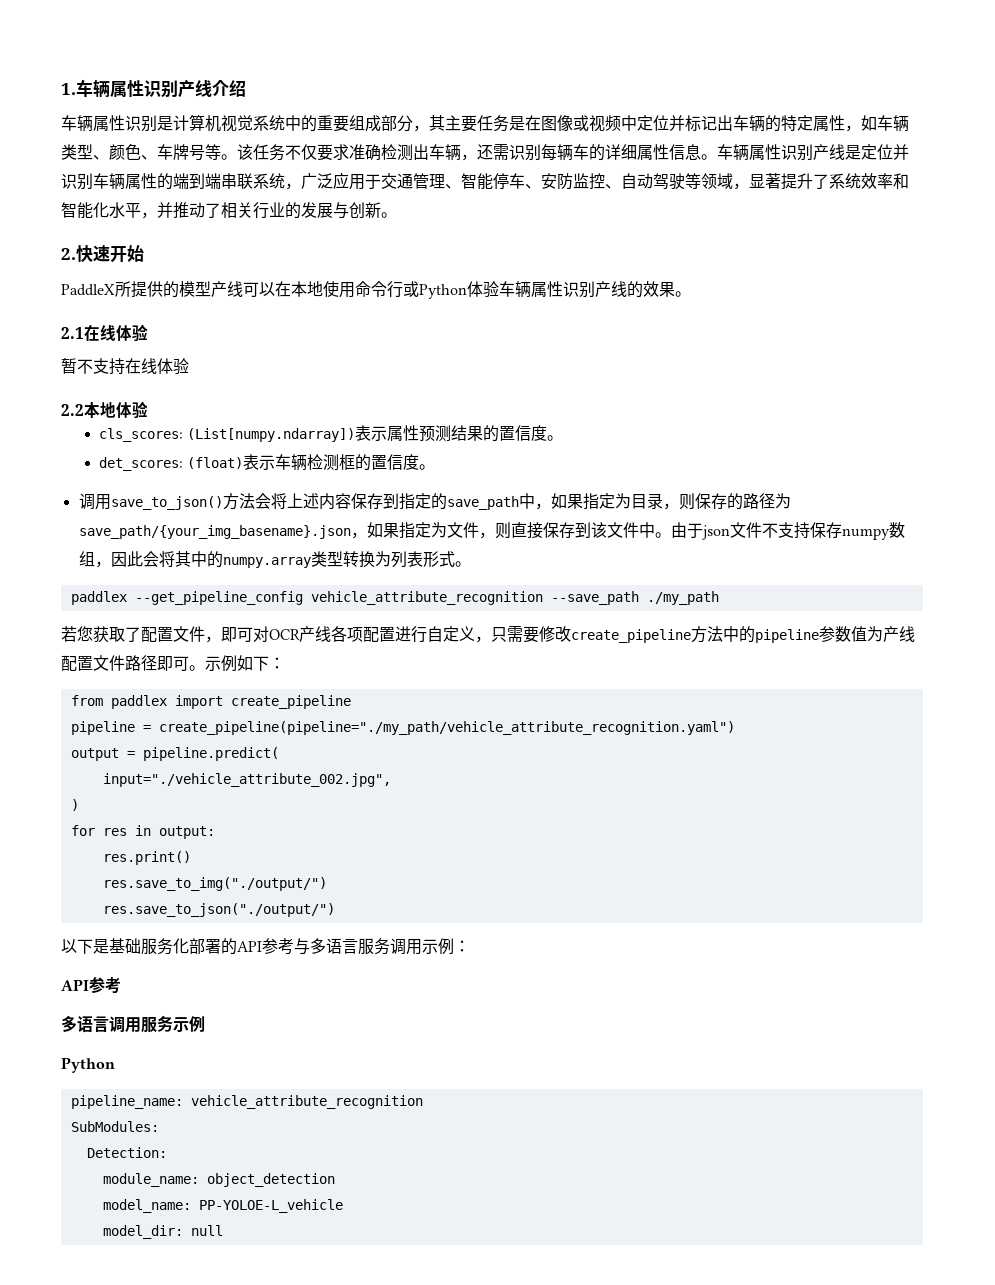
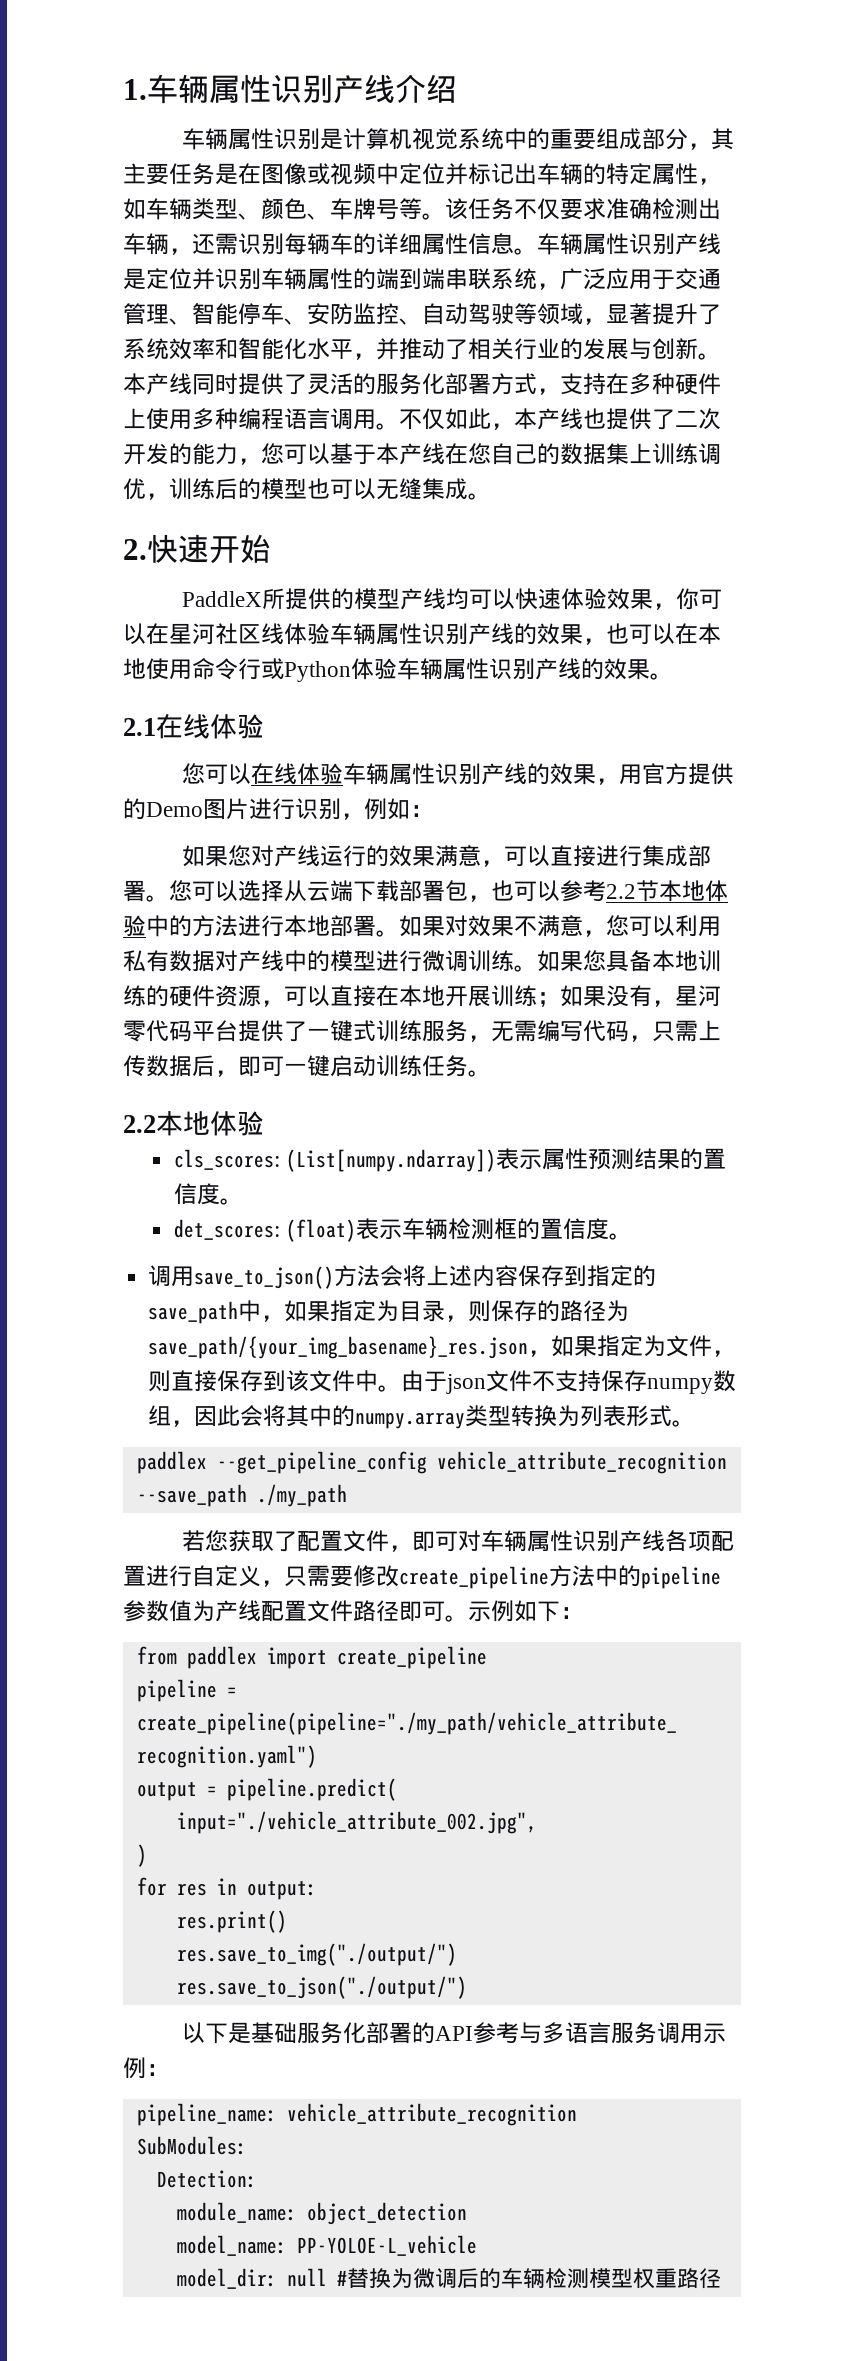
+ 本产线同时提供了灵活的服务化部署方式，支持在多种硬件上使用多种编程语言调用。不仅如此，本产线也提供了二次开发的能力，您可以基于本产线在您自己的数据集上训练调优，训练后的模型也可以无缝集成。
- PaddleX所提供的模型产线可以在本地使用命令行或Python体验车辆属性识别产线的效果。
+ PaddleX所提供的模型产线均可以快速体验效果，你可以在星河社区线体验车辆属性识别产线的效果，也可以在本地使用命令行或Python体验车辆属性识别产线的效果。
- 暂不支持在线体验
+ 您可以在线体验车辆属性识别产线的效果，用官方提供的Demo图片进行识别，例如：
+ 如果您对产线运行的效果满意，可以直接进行集成部署。您可以选择从云端下载部署包，也可以参考2.2节本地体验中的方法进行本地部署。如果对效果不满意，您可以利用私有数据对产线中的模型进行微调训练。如果您具备本地训练的硬件资源，可以直接在本地开展训练；如果没有，星河零代码平台提供了一键式训练服务，无需编写代码，只需上传数据后，即可一键启动训练任务。
- 调用save_to_json()方法会将上述内容保存到指定的save_path中，如果指定为目录，则保存的路径为save_path/{your_img_basename}.json，如果指定为文件，则直接保存到该文件中。
+ 调用save_to_json()方法会将上述内容保存到指定的save_path中，如果指定为目录，则保存的路径为save_path/{your_img_basename}_res.json，如果指定为文件，则直接保存到该文件中。
- 若您获取了配置文件，即可对OCR产线各项配置进行自定义，只需要修改create_pipeline方法中的pipeline参数值为产线配置文件路径即可。
+ 若您获取了配置文件，即可对车辆属性识别产线各项配置进行自定义，只需要修改create_pipeline方法中的pipeline参数值为产线配置文件路径即可。
  以下是基础服务化部署的API参考与多语言服务调用示例：
- API参考
- 多语言调用服务示例
- Python
- model_dir: null
+ model_dir: null #替换为微调后的车辆检测模型权重路径

